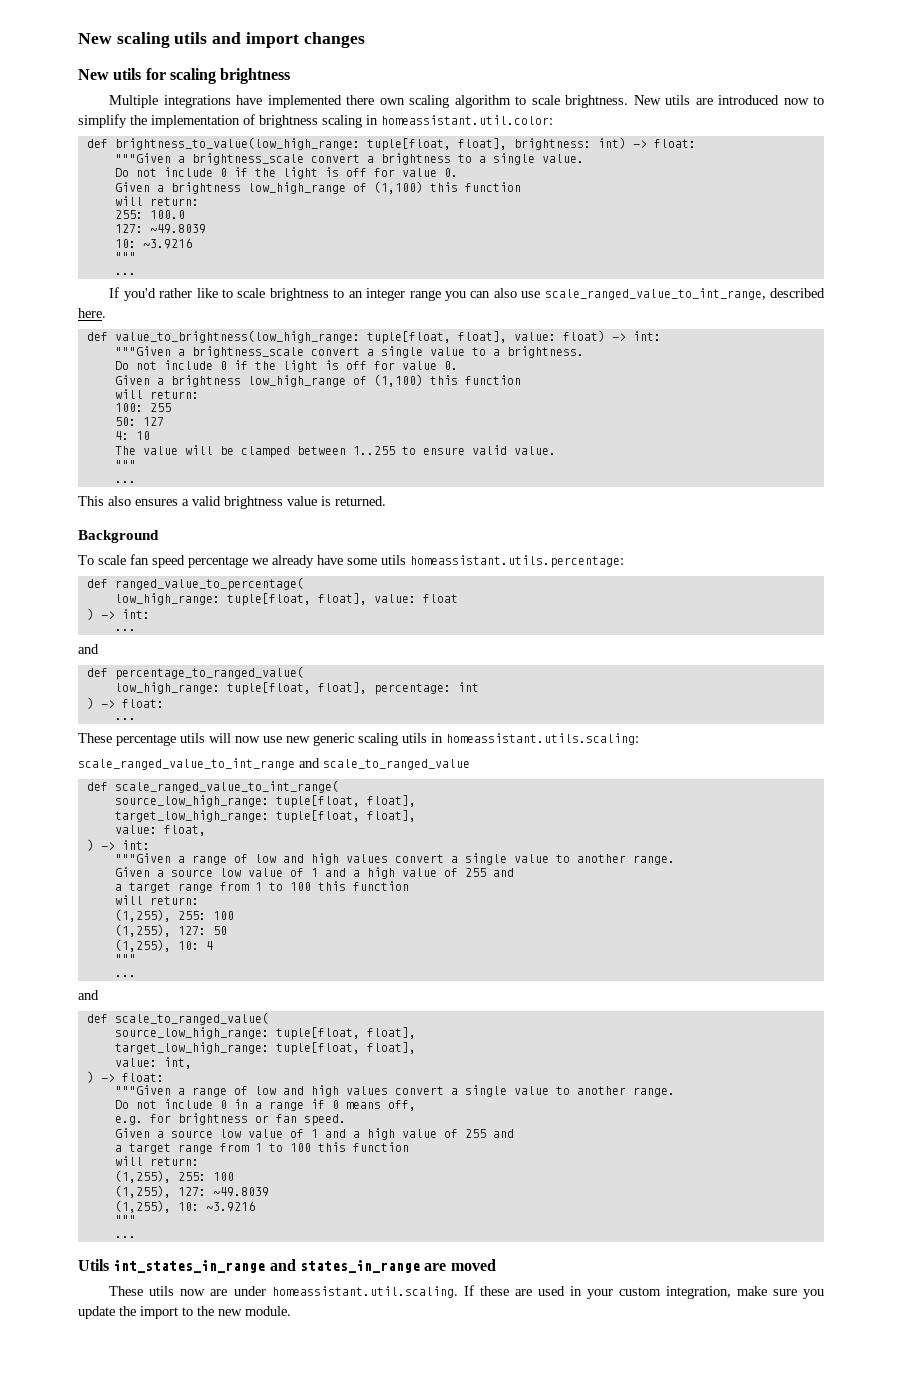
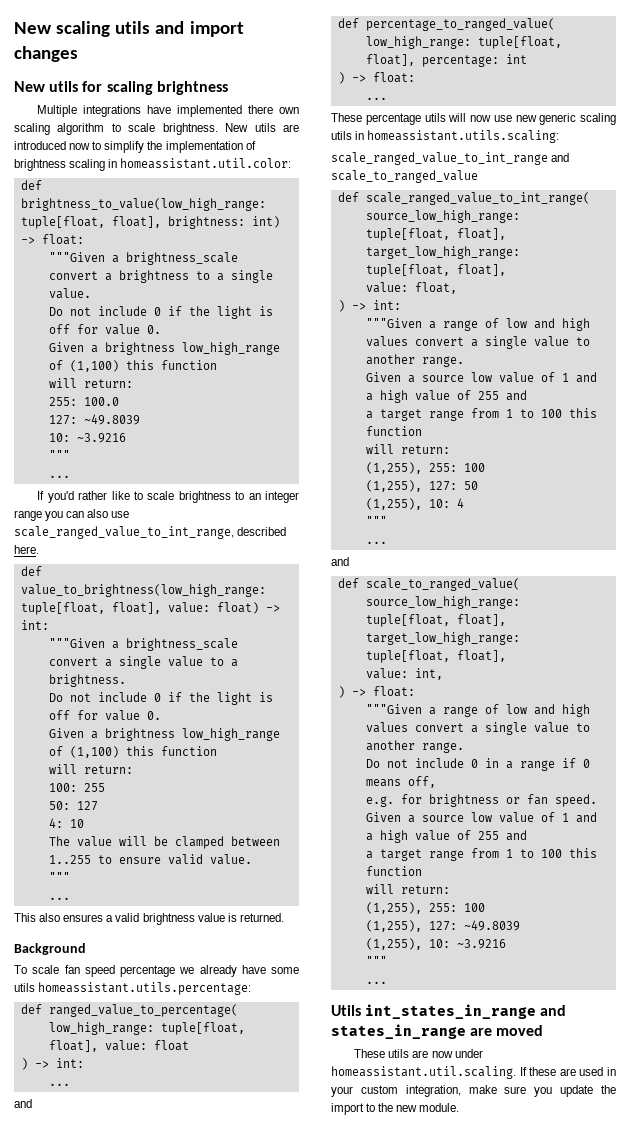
- These utils now are under homeassistant.util.scaling. If these are used in your custom integration, make sure you update the import to the new module.
+ These utils are now under homeassistant.util.scaling. If these are used in your custom integration, make sure you update the import to the new module.

